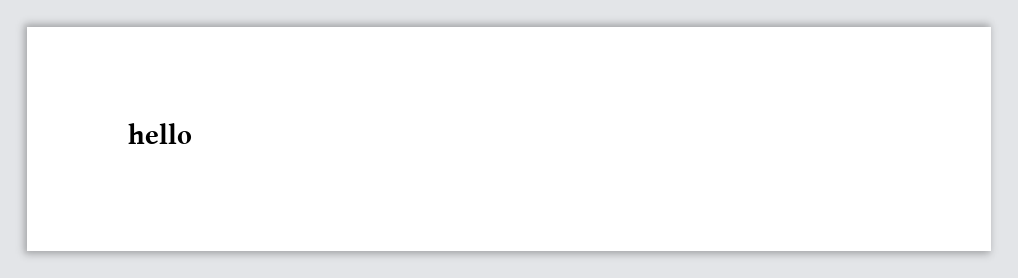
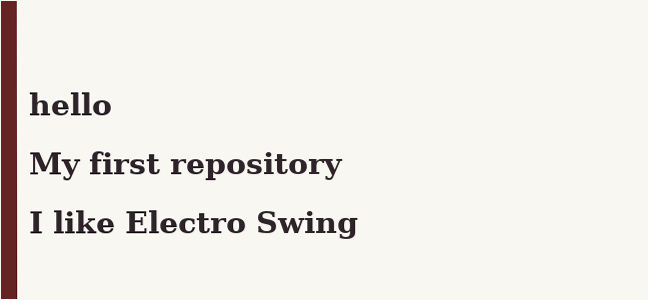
+ My first repository
+ I like Electro Swing

